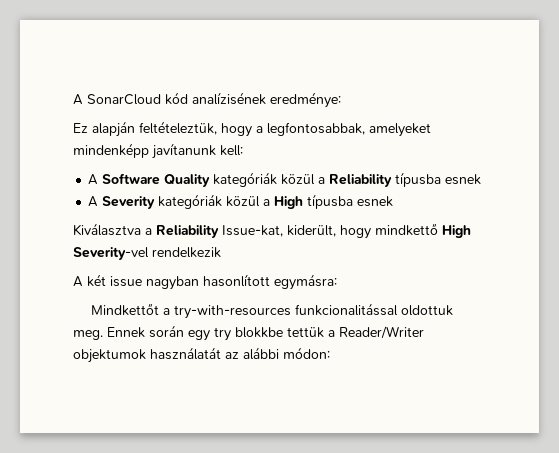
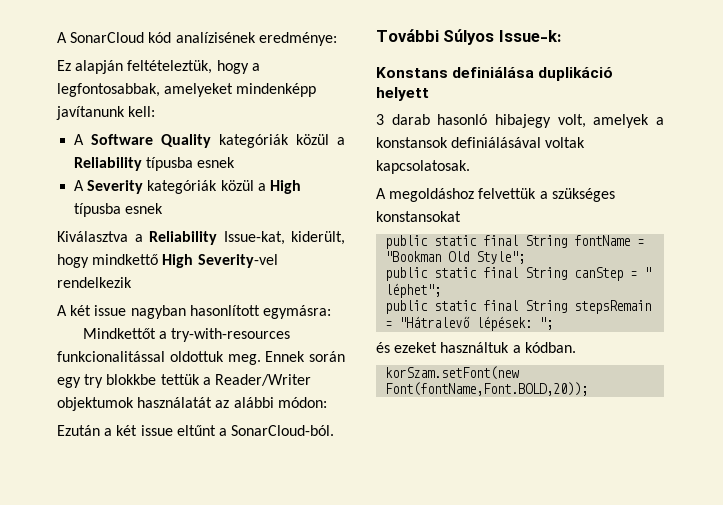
+ Ezután a két issue eltűnt a SonarCloud-ból.
+ További Súlyos Issue-k:
+ Konstans definiálása duplikáció helyett
+ 3 darab hasonló hibajegy volt, amelyek a konstansok definiálásával voltak kapcsolatosak.
+ A megoldáshoz felvettük a szükséges konstansokat
+ public static final String fontName = "Bookman Old Style";
+ public static final String canStep = " léphet";
+ public static final String stepsRemain = "Hátralevő lépések: ";
+ és ezeket használtuk a kódban.
+ korSzam.setFont(new Font(fontName,Font.BOLD,20));

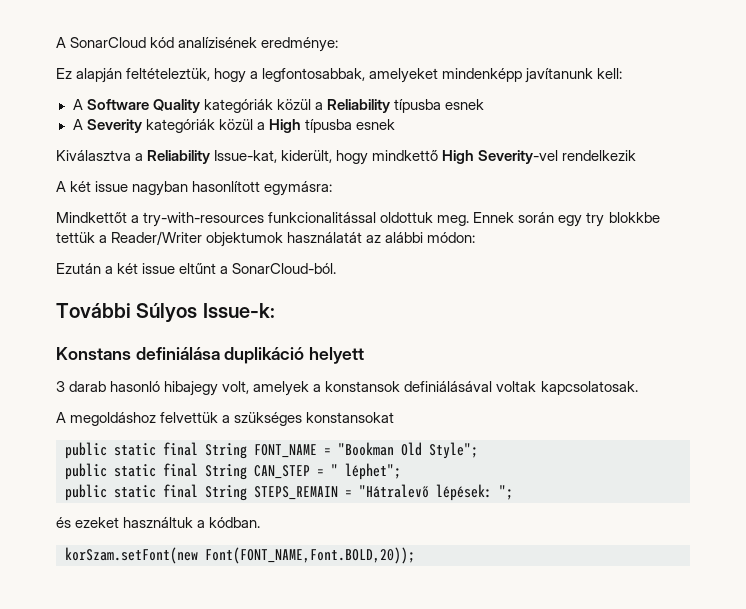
- public static final String fontName = "Bookman Old Style";
+ public static final String FONT_NAME = "Bookman Old Style";
- public static final String canStep = " léphet";
+ public static final String CAN_STEP = " léphet";
- public static final String stepsRemain = "Hátralevő lépések: ";
+ public static final String STEPS_REMAIN = "Hátralevő lépések: ";
- korSzam.setFont(new Font(fontName,Font.BOLD,20));
+ korSzam.setFont(new Font(FONT_NAME,Font.BOLD,20));

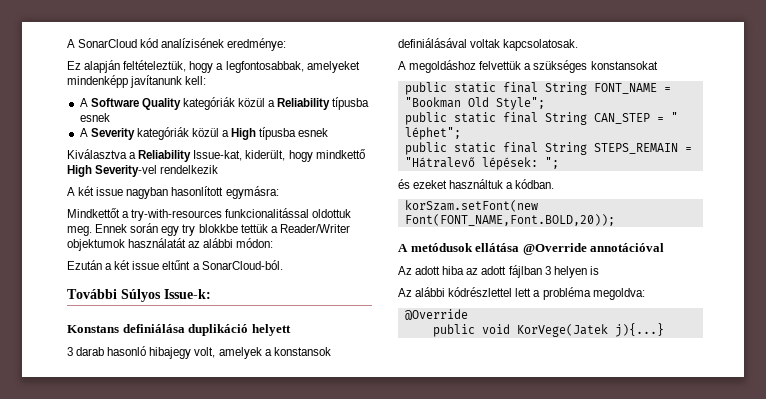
+ A metódusok ellátása @Override annotációval
+ Az adott hiba az adott fájlban 3 helyen is
+ Az alábbi kódrészlettel lett a probléma megoldva:
+ @Override
+ public void KorVege(Jatek j){...}

